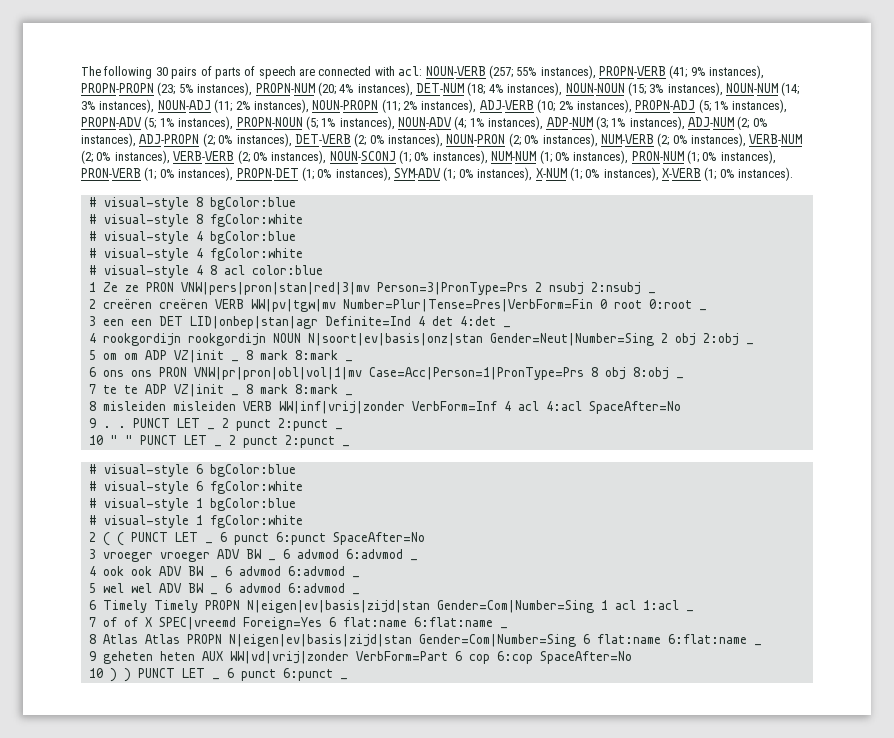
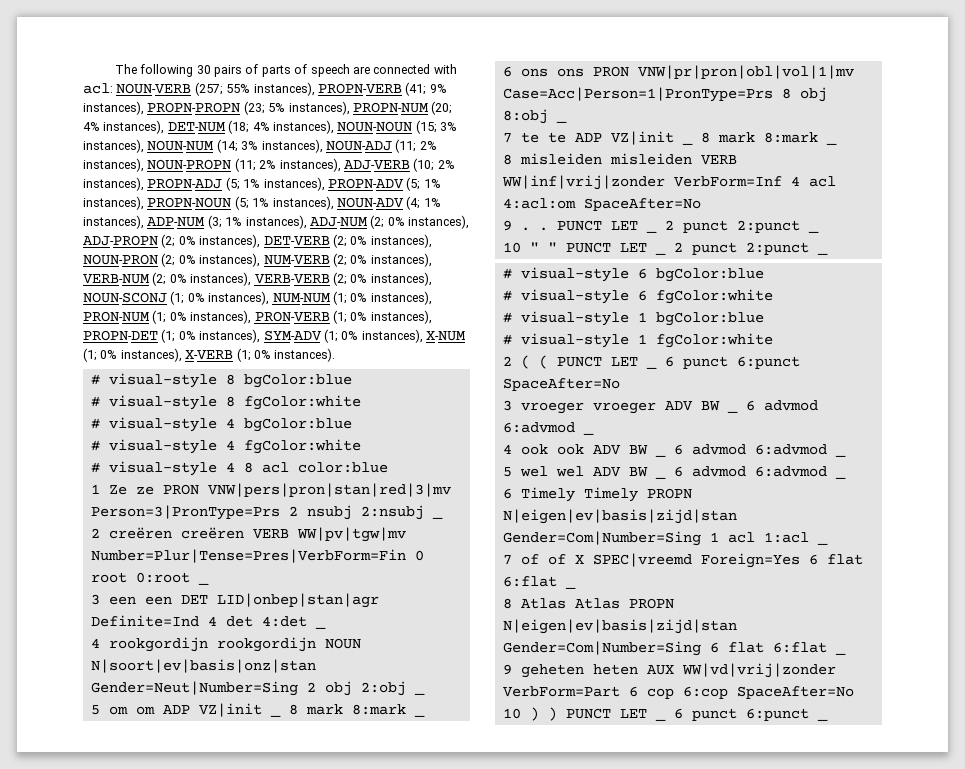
- 8 misleiden misleiden VERB WW|inf|vrij|zonder VerbForm=Inf 4 acl 4:acl SpaceAfter=No
+ 8 misleiden misleiden VERB WW|inf|vrij|zonder VerbForm=Inf 4 acl 4:acl:om SpaceAfter=No
- 7 of of X SPEC|vreemd Foreign=Yes 6 flat:name 6:flat:name _
+ 7 of of X SPEC|vreemd Foreign=Yes 6 flat 6:flat _
- 8 Atlas Atlas PROPN N|eigen|ev|basis|zijd|stan Gender=Com|Number=Sing 6 flat:name 6:flat:name _
+ 8 Atlas Atlas PROPN N|eigen|ev|basis|zijd|stan Gender=Com|Number=Sing 6 flat 6:flat _

